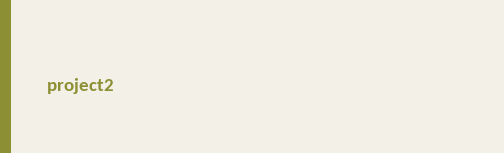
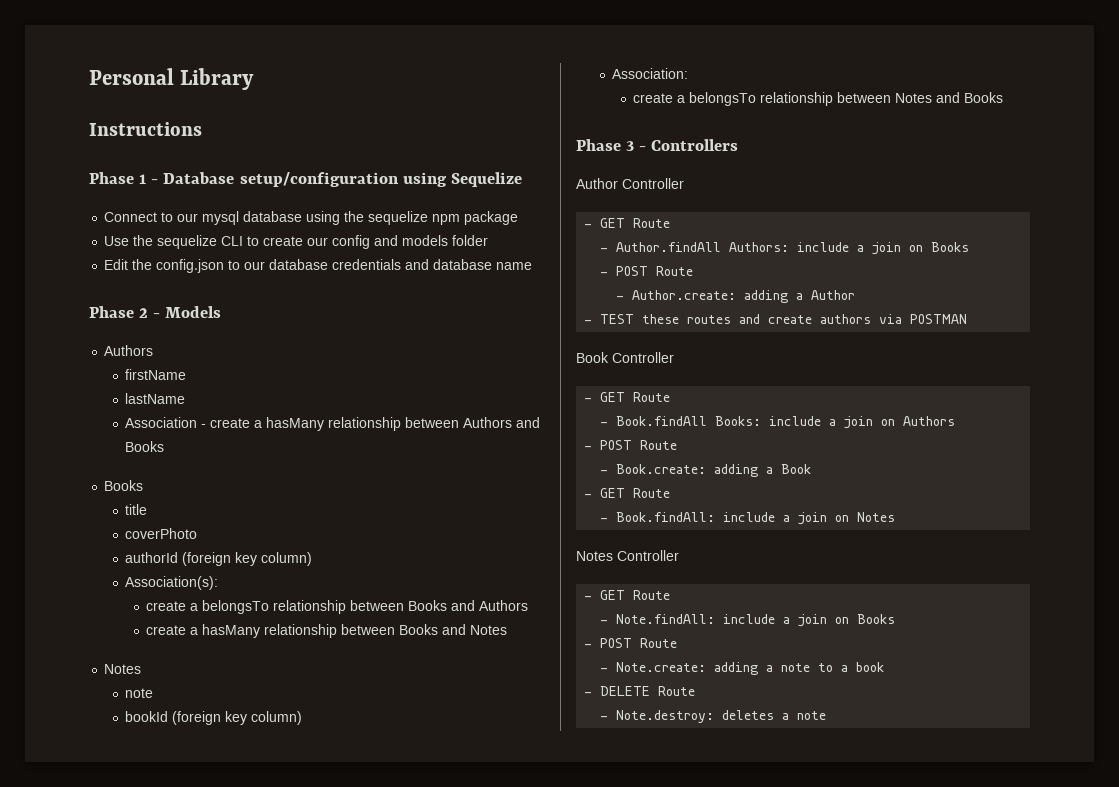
- project2
+ Personal Library
+ Instructions
+ Phase 1 - Database setup/configuration using Sequelize
+ Connect to our mysql database using the sequelize npm package
+ Use the sequelize CLI to create our config and models folder
+ Edit the config.json to our database credentials and database name
+ Phase 2 - Models
+ Authors
+ firstName
+ lastName
+ Association - create a hasMany relationship between Authors and Books
+ Books
+ title
+ coverPhoto
+ authorId (foreign key column)
+ Association(s):
+ create a belongsTo relationship between Books and Authors
+ create a hasMany relationship between Books and Notes
+ Notes
+ note
+ bookId (foreign key column)
+ Association:
+ create a belongsTo relationship between Notes and Books
+ Phase 3 - Controllers
+ Author Controller
+ - GET Route
+ - Author.findAll Authors: include a join on Books
+ - POST Route
+ - Author.create: adding a Author
+ - TEST these routes and create authors via POSTMAN
+ Book Controller
+ - GET Route
+ - Book.findAll Books: include a join on Authors
+ - POST Route
+ - Book.create: adding a Book
+ - GET Route
+ - Book.findAll: include a join on Notes
+ Notes Controller
+ - GET Route
+ - Note.findAll: include a join on Books
+ - POST Route
+ - Note.create: adding a note to a book
+ - DELETE Route
+ - Note.destroy: deletes a note

